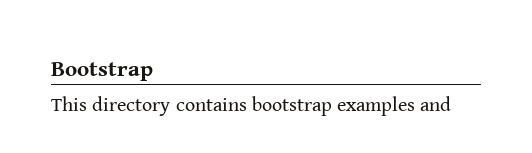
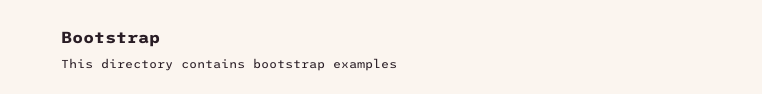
- This directory contains bootstrap examples and
+ This directory contains bootstrap examples

